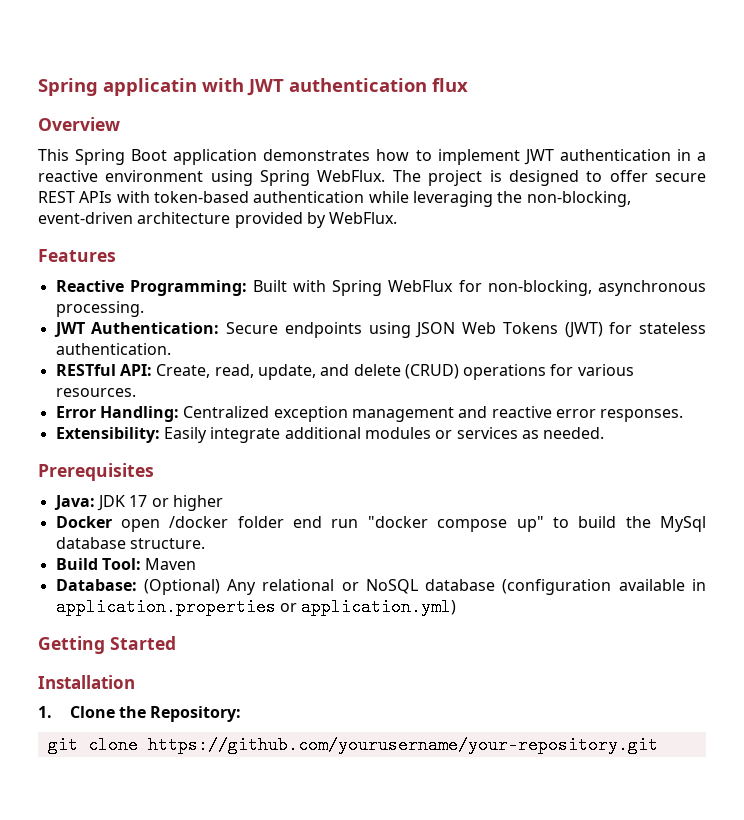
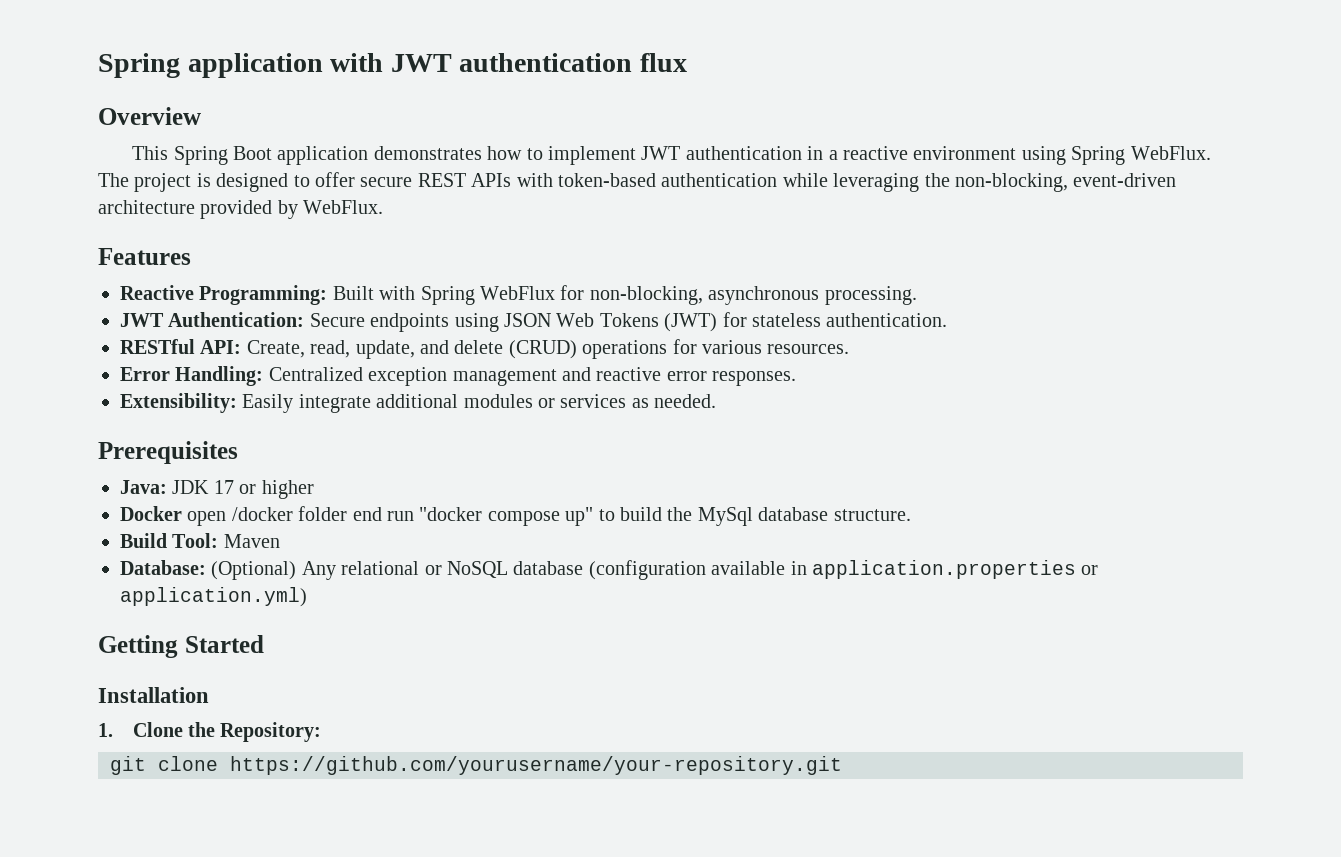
- Spring applicatin with JWT authentication flux
+ Spring application with JWT authentication flux

